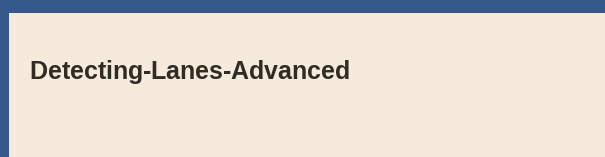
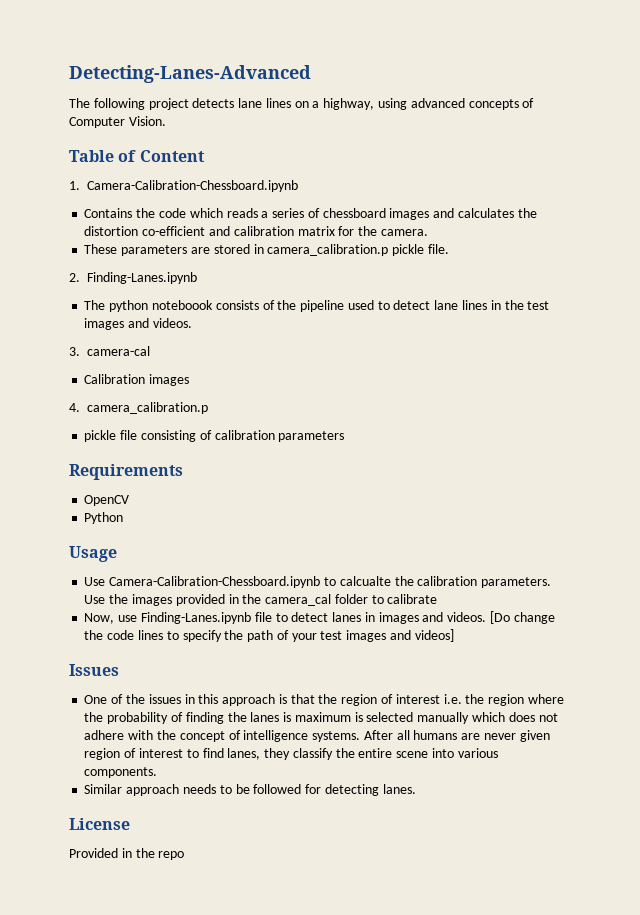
+ The following project detects lane lines on a highway, using advanced concepts of Computer Vision.
+ Table of Content
+ 1. Camera-Calibration-Chessboard.ipynb
+ Contains the code which reads a series of chessboard images and calculates the distortion co-efficient and calibration matrix for the camera.
+ These parameters are stored in camera_calibration.p pickle file.
+ 2. Finding-Lanes.ipynb
+ The python noteboook consists of the pipeline used to detect lane lines in the test images and videos.
+ 3. camera-cal
+ Calibration images
+ 4. camera_calibration.p
+ pickle file consisting of calibration parameters
+ Requirements
+ OpenCV
+ Python
+ Usage
+ Use Camera-Calibration-Chessboard.ipynb to calcualte the calibration parameters. Use the images provided in the camera_cal folder to calibrate
+ Now, use Finding-Lanes.ipynb file to detect lanes in images and videos. [Do change the code lines to specify the path of your test images and videos]
+ Issues
+ One of the issues in this approach is that the region of interest i.e. the region where the probability of finding the lanes is maximum is selected manually which does not adhere with the concept of intelligence systems. After all humans are never given region of interest to find lanes, they classify the entire scene into various components.
+ Similar approach needs to be followed for detecting lanes.
+ License
+ Provided in the repo

